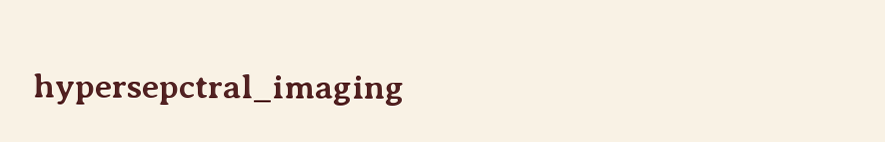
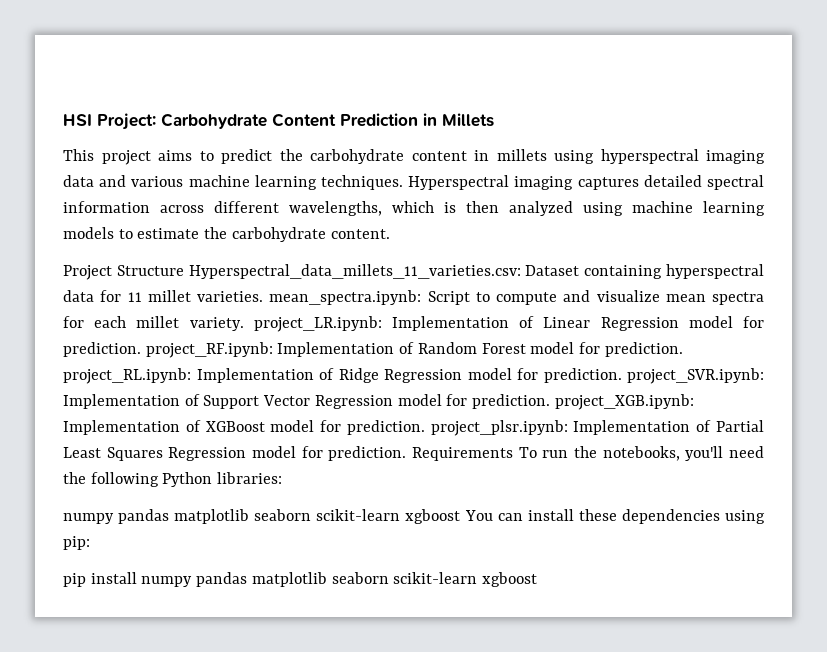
- hypersepctral_imaging
+ HSI Project: Carbohydrate Content Prediction in Millets
+ This project aims to predict the carbohydrate content in millets using hyperspectral imaging data and various machine learning techniques. Hyperspectral imaging captures detailed spectral information across different wavelengths, which is then analyzed using machine learning models to estimate the carbohydrate content.
+ Project Structure Hyperspectral_data_millets_11_varieties.csv: Dataset containing hyperspectral data for 11 millet varieties. mean_spectra.ipynb: Script to compute and visualize mean spectra for each millet variety. project_LR.ipynb: Implementation of Linear Regression model for prediction. project_RF.ipynb: Implementation of Random Forest model for prediction. project_RL.ipynb: Implementation of Ridge Regression model for prediction. project_SVR.ipynb: Implementation of Support Vector Regression model for prediction. project_XGB.ipynb: Implementation of XGBoost model for prediction. project_plsr.ipynb: Implementation of Partial Least Squares Regression model for prediction. Requirements To run the notebooks, you'll need the following Python libraries:
+ numpy pandas matplotlib seaborn scikit-learn xgboost You can install these dependencies using pip:
+ pip install numpy pandas matplotlib seaborn scikit-learn xgboost

